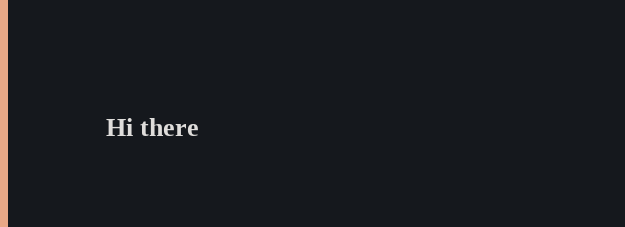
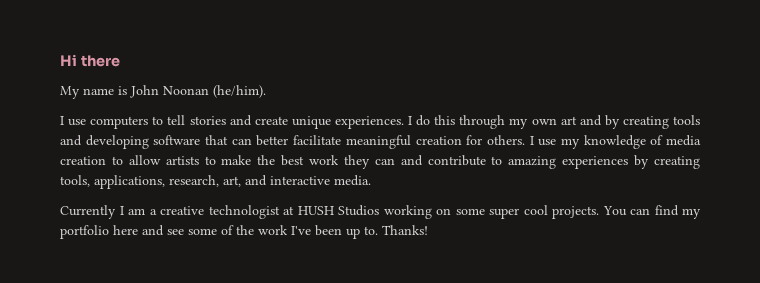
+ My name is John Noonan (he/him).
+ I use computers to tell stories and create unique experiences. I do this through my own art and by creating tools and developing software that can better facilitate meaningful creation for others. I use my knowledge of media creation to allow artists to make the best work they can and contribute to amazing experiences by creating tools, applications, research, art, and interactive media.
+ Currently I am a creative technologist at HUSH Studios working on some super cool projects. You can find my portfolio here and see some of the work I've been up to. Thanks!

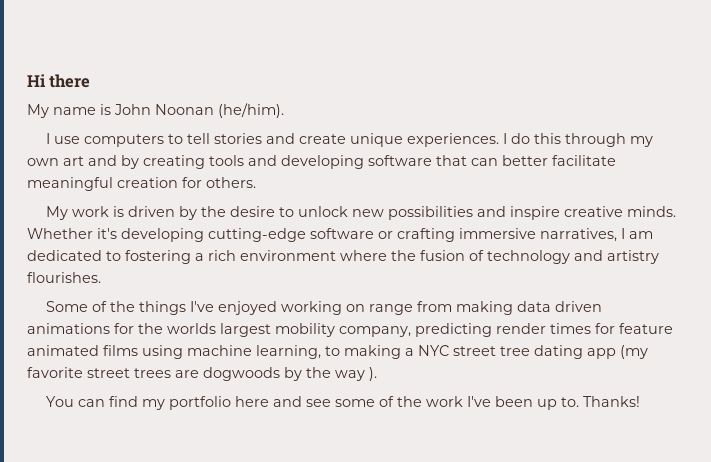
- I do this through my own art and by creating tools and developing software that can better facilitate meaningful creation for others. I use my knowledge of media creation to allow artists to make the best work they can and contribute to amazing experiences by creating tools, applications, research, art, and interactive media.
- Currently I am a creative technologist at HUSH Studios working on some super cool projects. You can find my portfolio here and see some of the work I've been up to.
+ I do this through my own art and by creating tools and developing software that can better facilitate meaningful creation for others.
+ My work is driven by the desire to unlock new possibilities and inspire creative minds. Whether it's developing cutting-edge software or crafting immersive narratives, I am dedicated to fostering a rich environment where the fusion of technology and artistry flourishes.
+ Some of the things I've enjoyed working on range from making data driven animations for the worlds largest mobility company, predicting render times for feature animated films using machine learning, to making a NYC street tree dating app (my favorite street trees are dogwoods by the way ).
+ You can find my portfolio here and see some of the work I've been up to.

